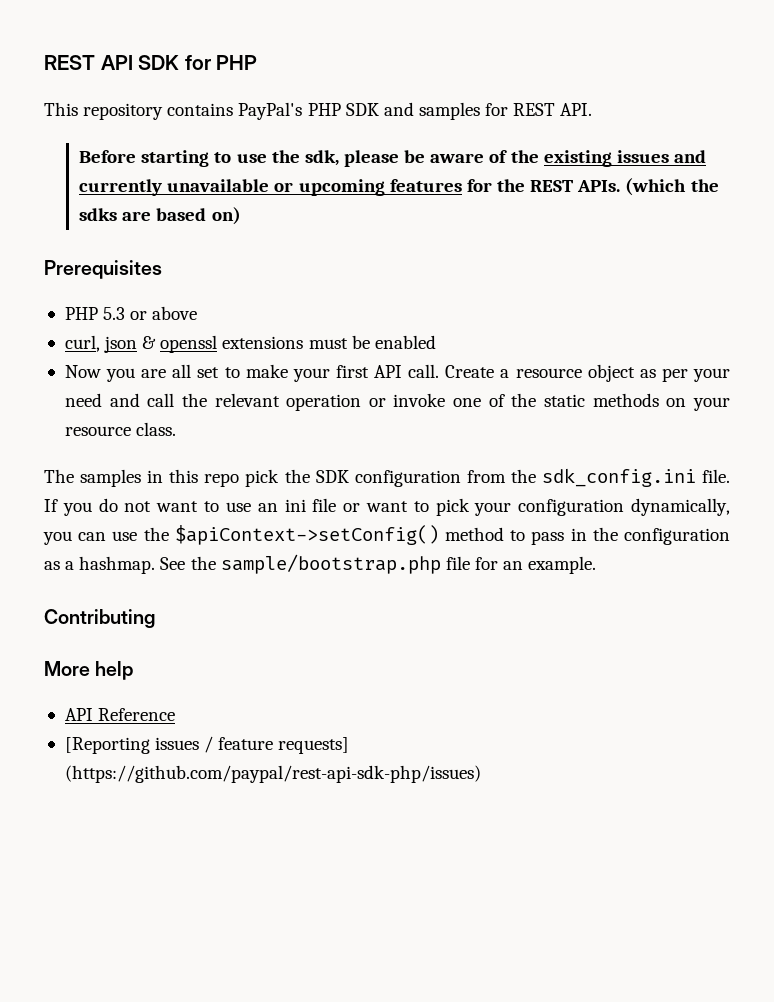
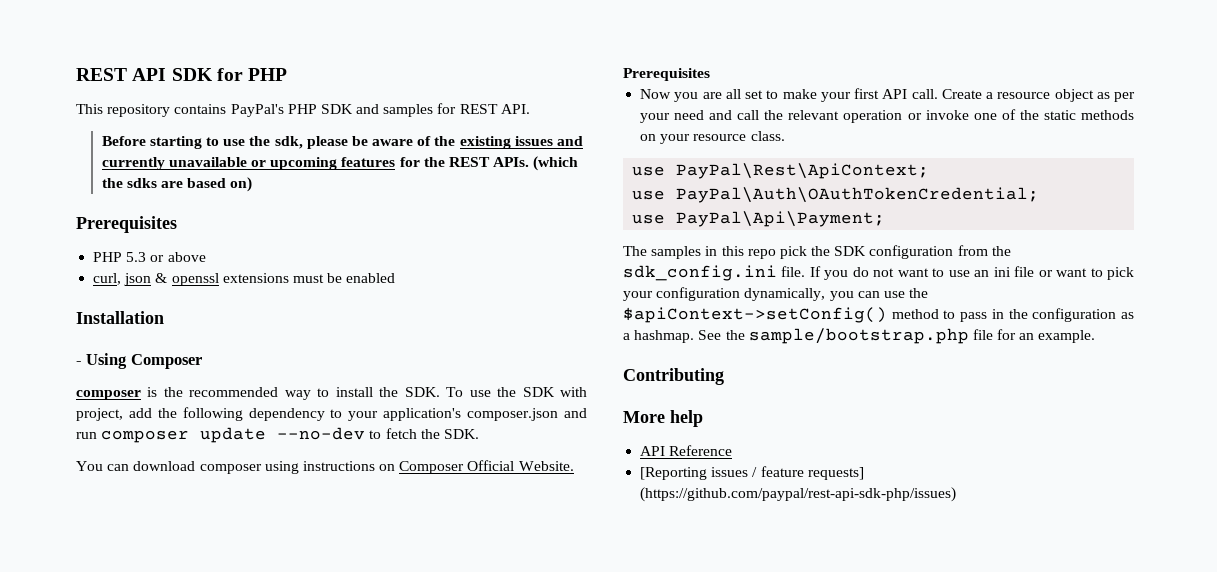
+ Installation
+ - Using Composer
+ composer is the recommended way to install the SDK. To use the SDK with project, add the following dependency to your application's composer.json and run composer update --no-dev to fetch the SDK.
+ You can download composer using instructions on Composer Official Website.
+ Prerequisites
+ use PayPal\Rest\ApiContext;
+ use PayPal\Auth\OAuthTokenCredential;
+ use PayPal\Api\Payment;

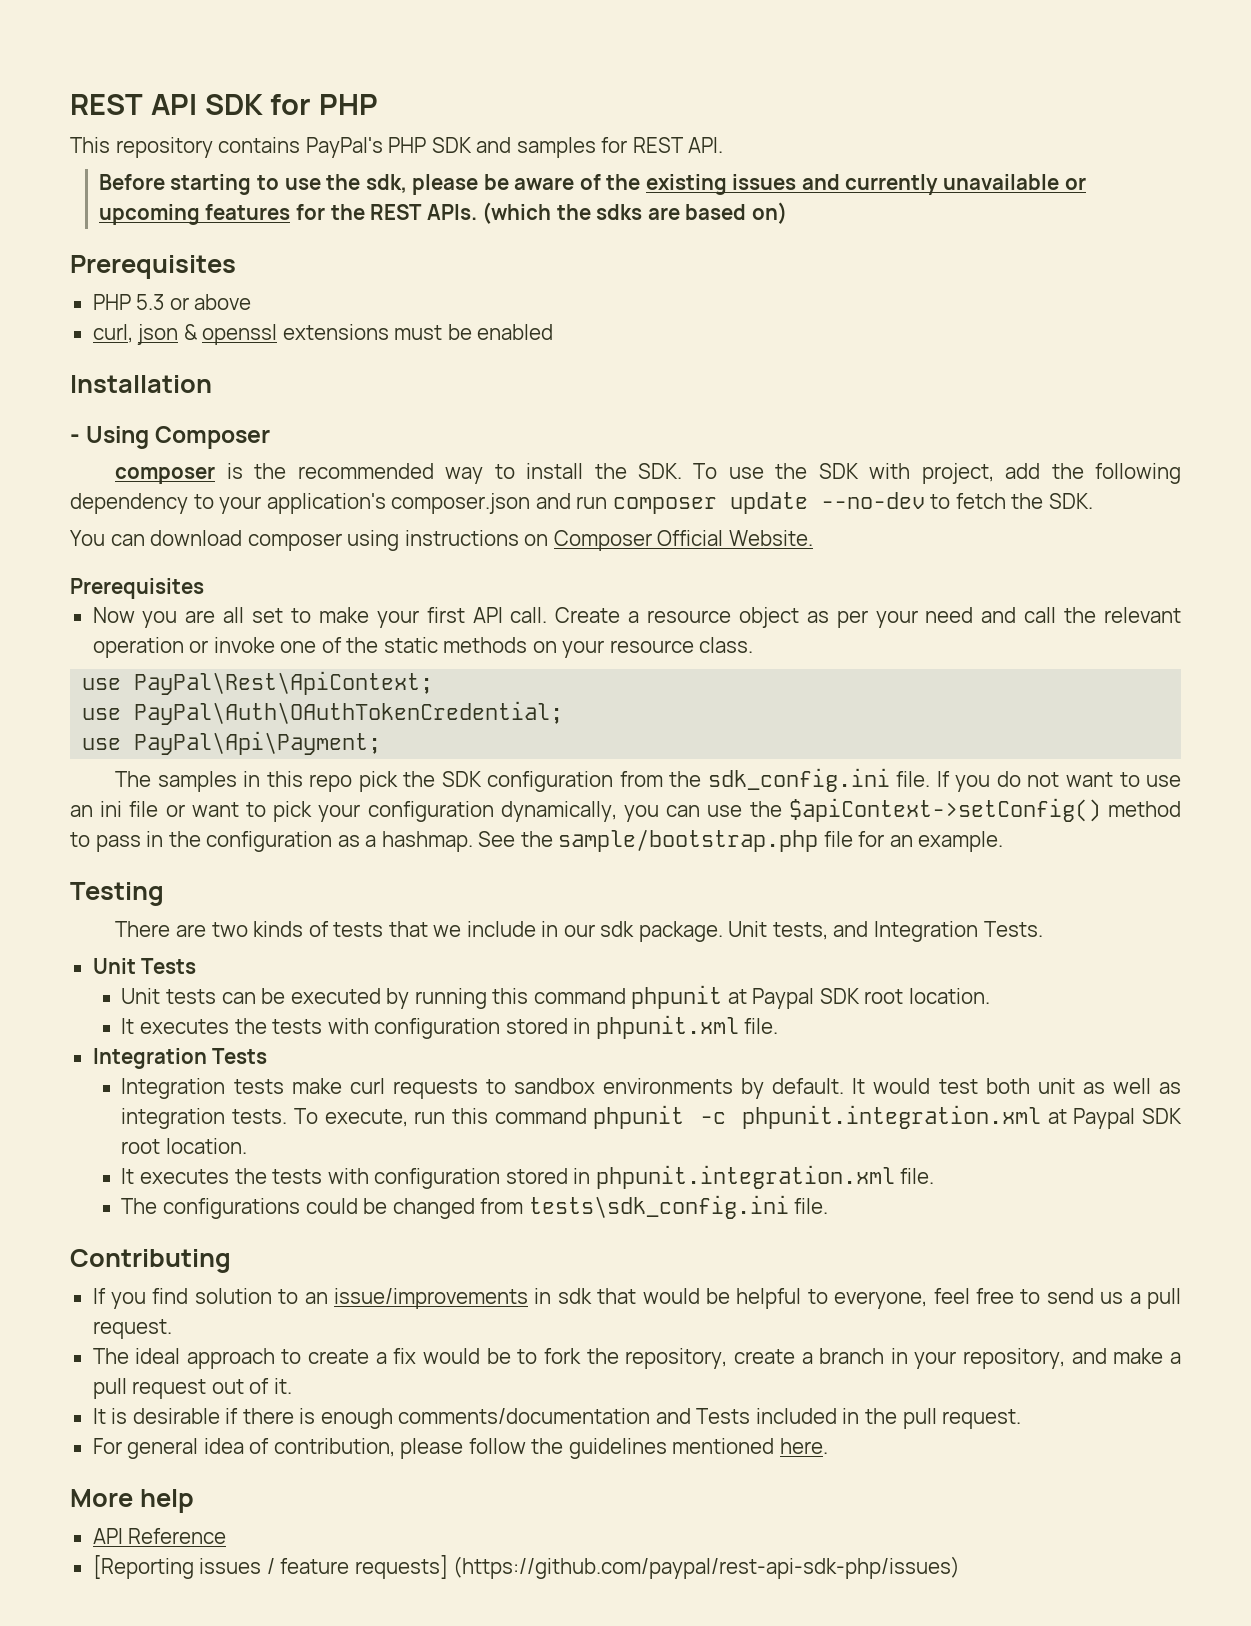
+ Testing
+ There are two kinds of tests that we include in our sdk package. Unit tests, and Integration Tests.
+ Unit Tests
+ Unit tests can be executed by running this command phpunit at Paypal SDK root location.
+ It executes the tests with configuration stored in phpunit.xml file.
+ Integration Tests
+ Integration tests make curl requests to sandbox environments by default. It would test both unit as well as integration tests. To execute, run this command phpunit -c phpunit.integration.xml at Paypal SDK root location.
+ It executes the tests with configuration stored in phpunit.integration.xml file.
+ The configurations could be changed from tests\sdk_config.ini file.
  Contributing
+ If you find solution to an issue/improvements in sdk that would be helpful to everyone, feel free to send us a pull request.
+ The ideal approach to create a fix would be to fork the repository, create a branch in your repository, and make a pull request out of it.
+ It is desirable if there is enough comments/documentation and Tests included in the pull request.
+ For general idea of contribution, please follow the guidelines mentioned here.

